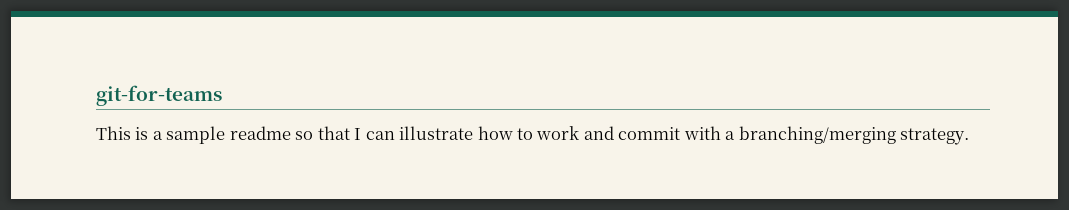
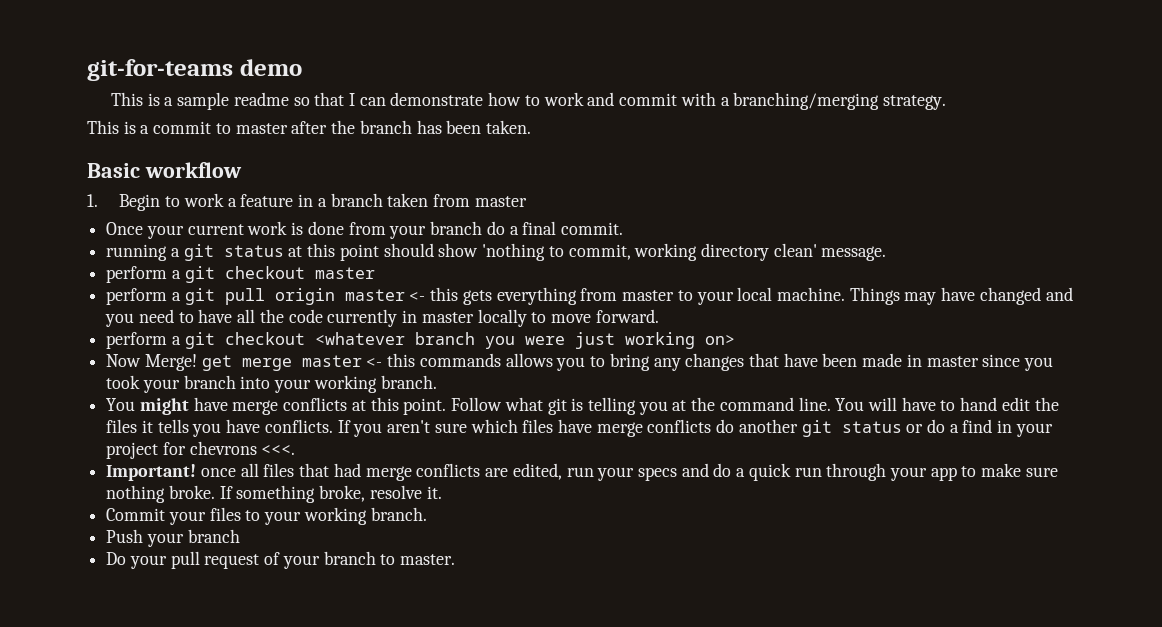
- git-for-teams
+ git-for-teams demo
- This is a sample readme so that I can illustrate how to work and commit with a branching/merging strategy.
+ This is a sample readme so that I can demonstrate how to work and commit with a branching/merging strategy.
+ This is a commit to master after the branch has been taken.
+ Basic workflow
+ 1. Begin to work a feature in a branch taken from master
+ Once your current work is done from your branch do a final commit.
+ running a git status at this point should show 'nothing to commit, working directory clean' message.
+ perform a git checkout master
+ perform a git pull origin master <- this gets everything from master to your local machine. Things may have changed and you need to have all the code currently in master locally to move forward.
+ perform a git checkout <whatever branch you were just working on>
+ Now Merge! get merge master <- this commands allows you to bring any changes that have been made in master since you took your branch into your working branch.
+ You might have merge conflicts at this point. Follow what git is telling you at the command line. You will have to hand edit the files it tells you have conflicts. If you aren't sure which files have merge conflicts do another git status or do a find in your project for chevrons <<<.
+ Important! once all files that had merge conflicts are edited, run your specs and do a quick run through your app to make sure nothing broke. If something broke, resolve it.
+ Commit your files to your working branch.
+ Push your branch
+ Do your pull request of your branch to master.

